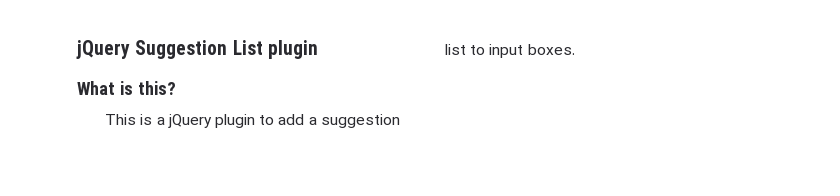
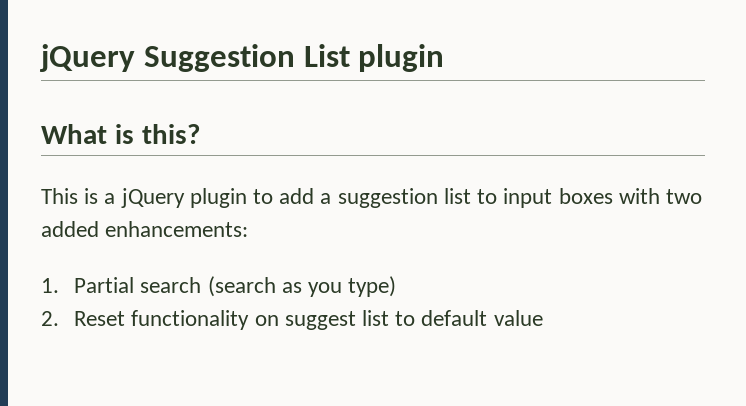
- This is a jQuery plugin to add a suggestion list to input boxes.
+ This is a jQuery plugin to add a suggestion list to input boxes with two added enhancements:
+ 1. Partial search (search as you type)
+ 2. Reset functionality on suggest list to default value

